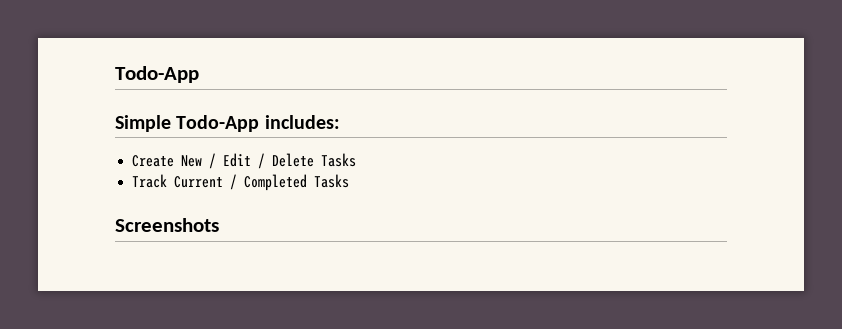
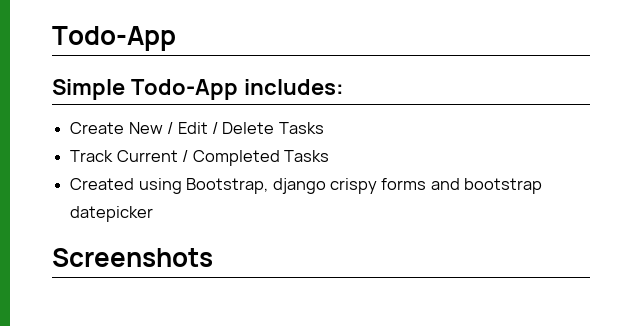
+ Created using Bootstrap, django crispy forms and bootstrap datepicker

